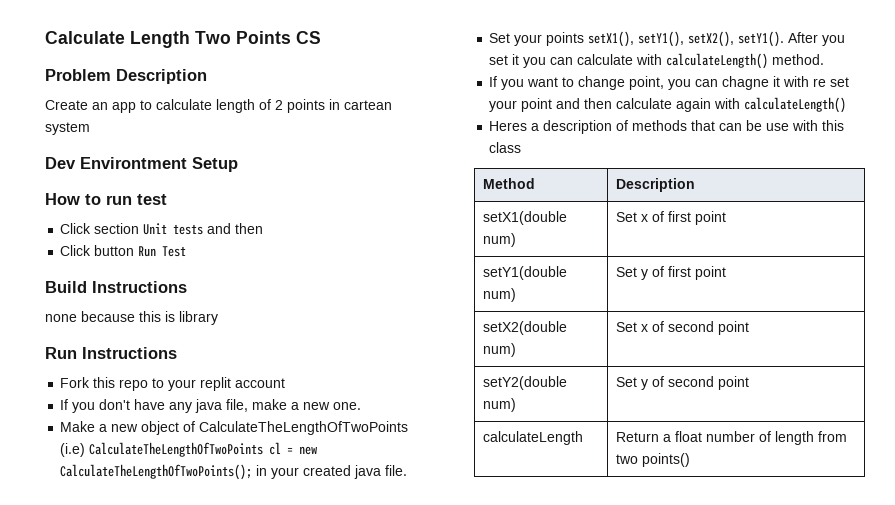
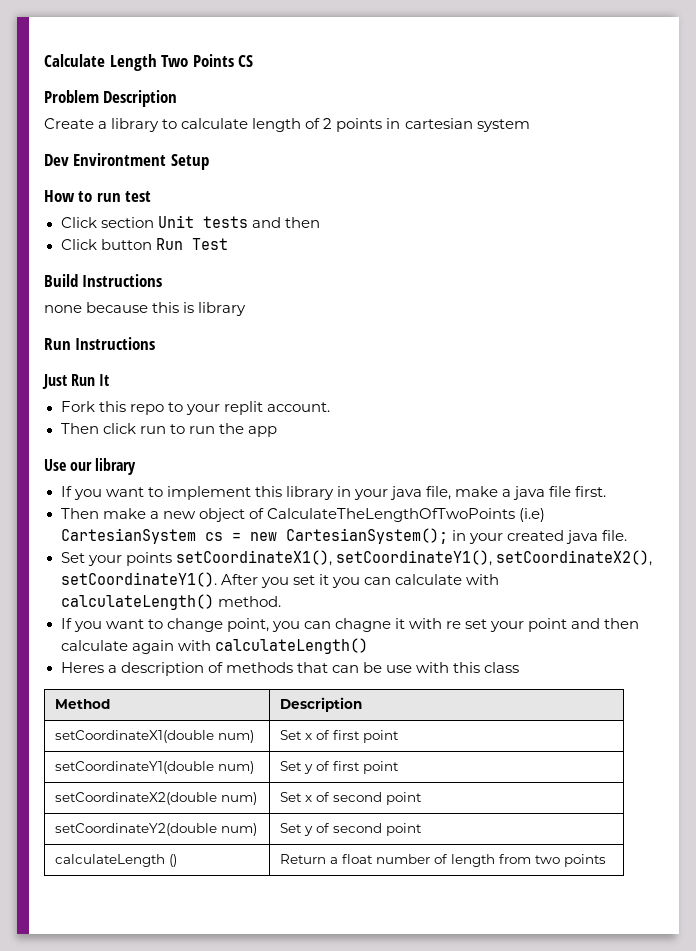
- Create an app to calculate length of 2 points in cartean system
+ Create a library to calculate length of 2 points in cartesian system
+ Just Run It
- Fork this repo to your replit account
- If you don't have any java file, make a new one.
- Make a new object of CalculateTheLengthOfTwoPoints (i.e) CalculateTheLengthOfTwoPoints cl = new CalculateTheLengthOfTwoPoints(); in your created java file.
+ Fork this repo to your replit account.
+ Then click run to run the app
+ Use our library
+ If you want to implement this library in your java file, make a java file first.
+ Then make a new object of CalculateTheLengthOfTwoPoints (i.e) CartesianSystem cs = new CartesianSystem(); in your created java file.
- Set your points setX1(), setY1(), setX2(), setY1().
+ Set your points setCoordinateX1(), setCoordinateY1(), setCoordinateX2(), setCoordinateY1().
- setX1(double num) | Set x of first point
+ setCoordinateX1(double num) | Set x of first point
- setY1(double num) | Set y of first point
+ setCoordinateY1(double num) | Set y of first point
- setX2(double num) | Set x of second point
+ setCoordinateX2(double num) | Set x of second point
- setY2(double num) | Set y of second point
+ setCoordinateY2(double num) | Set y of second point
- calculateLength | Return a float number of length from two points()
+ calculateLength () | Return a float number of length from two points

